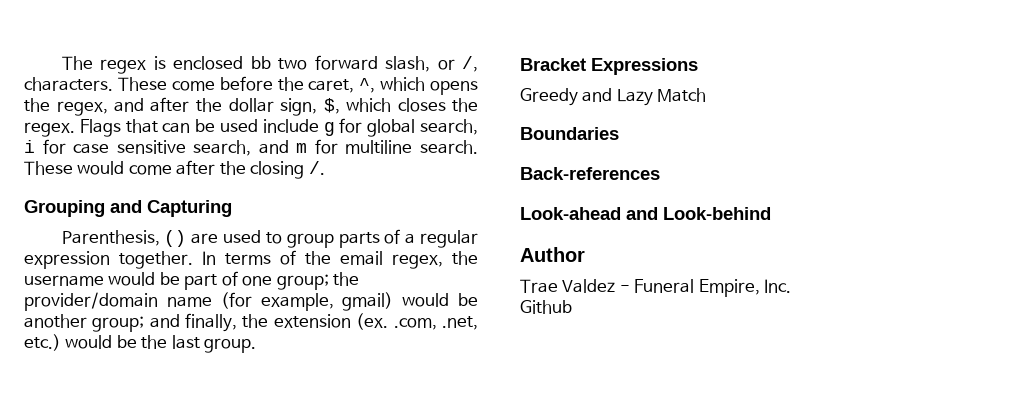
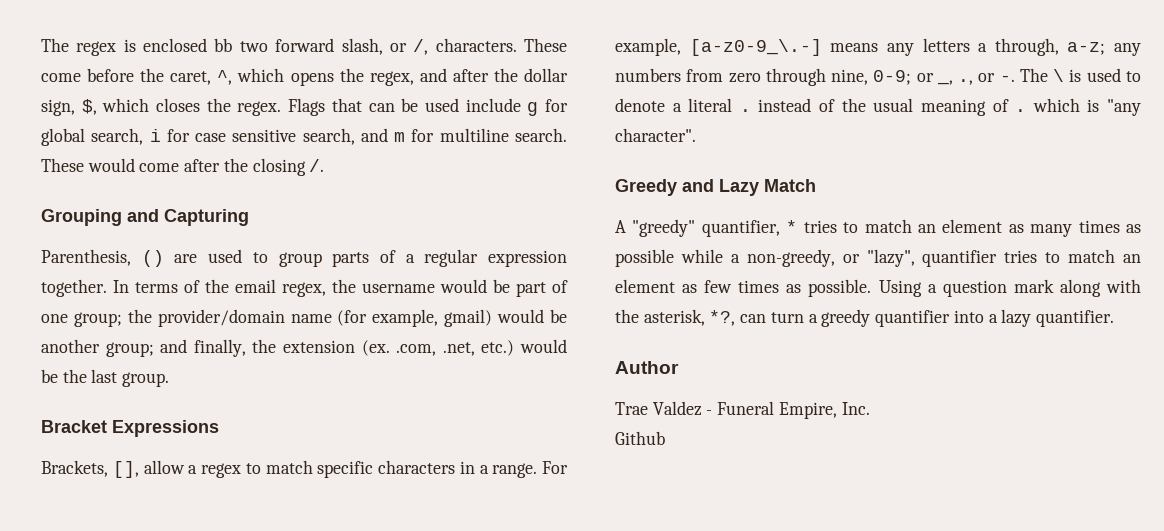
+ Brackets, [], allow a regex to match specific characters in a range. For example, [a-z0-9_\.-] means any letters a through, a-z; any numbers from zero through nine, 0-9; or _, ., or -. The \ is used to denote a literal . instead of the usual meaning of . which is "any character".
  Greedy and Lazy Match
- Boundaries
- Back-references
- Look-ahead and Look-behind
+ A "greedy" quantifier, * tries to match an element as many times as possible while a non-greedy, or "lazy", quantifier tries to match an element as few times as possible. Using a question mark along with the asterisk, *?, can turn a greedy quantifier into a lazy quantifier.

